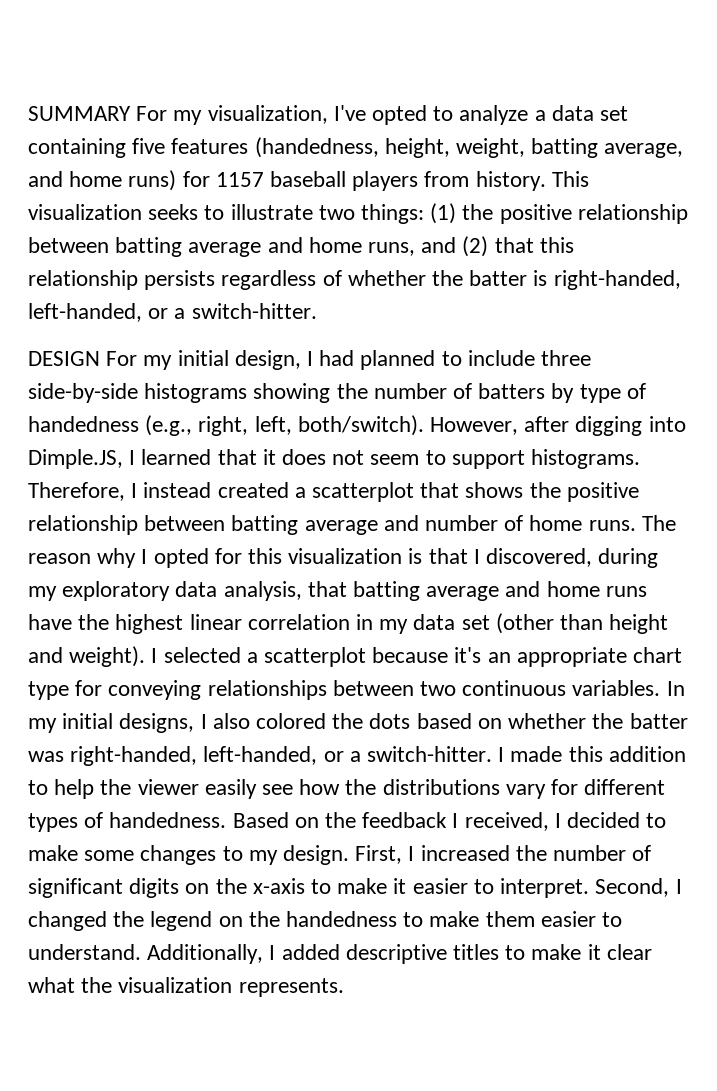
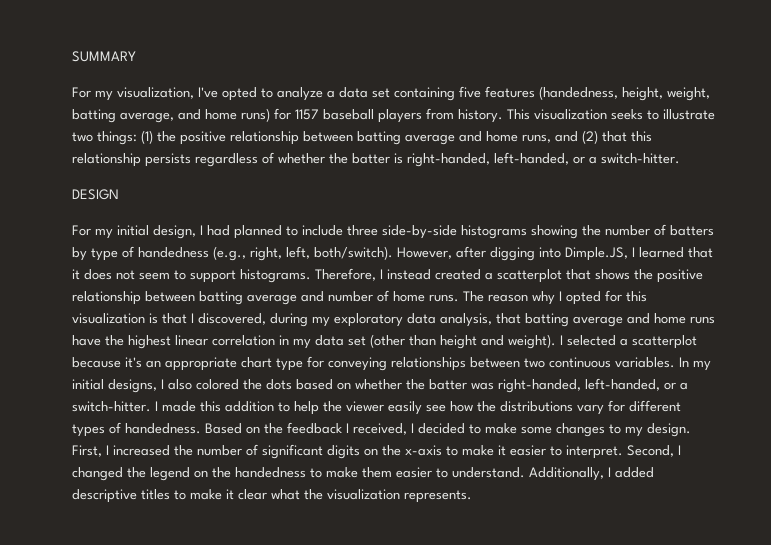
- SUMMARY For my visualization, I've opted to analyze a data set containing five features (handedness, height, weight, batting average, and home runs) for 1157 baseball players from history.
+ SUMMARY
+ For my visualization, I've opted to analyze a data set containing five features (handedness, height, weight, batting average, and home runs) for 1157 baseball players from history.
- DESIGN For my initial design, I had planned to include three side-by-side histograms showing the number of batters by type of handedness (e.g., right, left, both/switch).
+ DESIGN
+ For my initial design, I had planned to include three side-by-side histograms showing the number of batters by type of handedness (e.g., right, left, both/switch).

